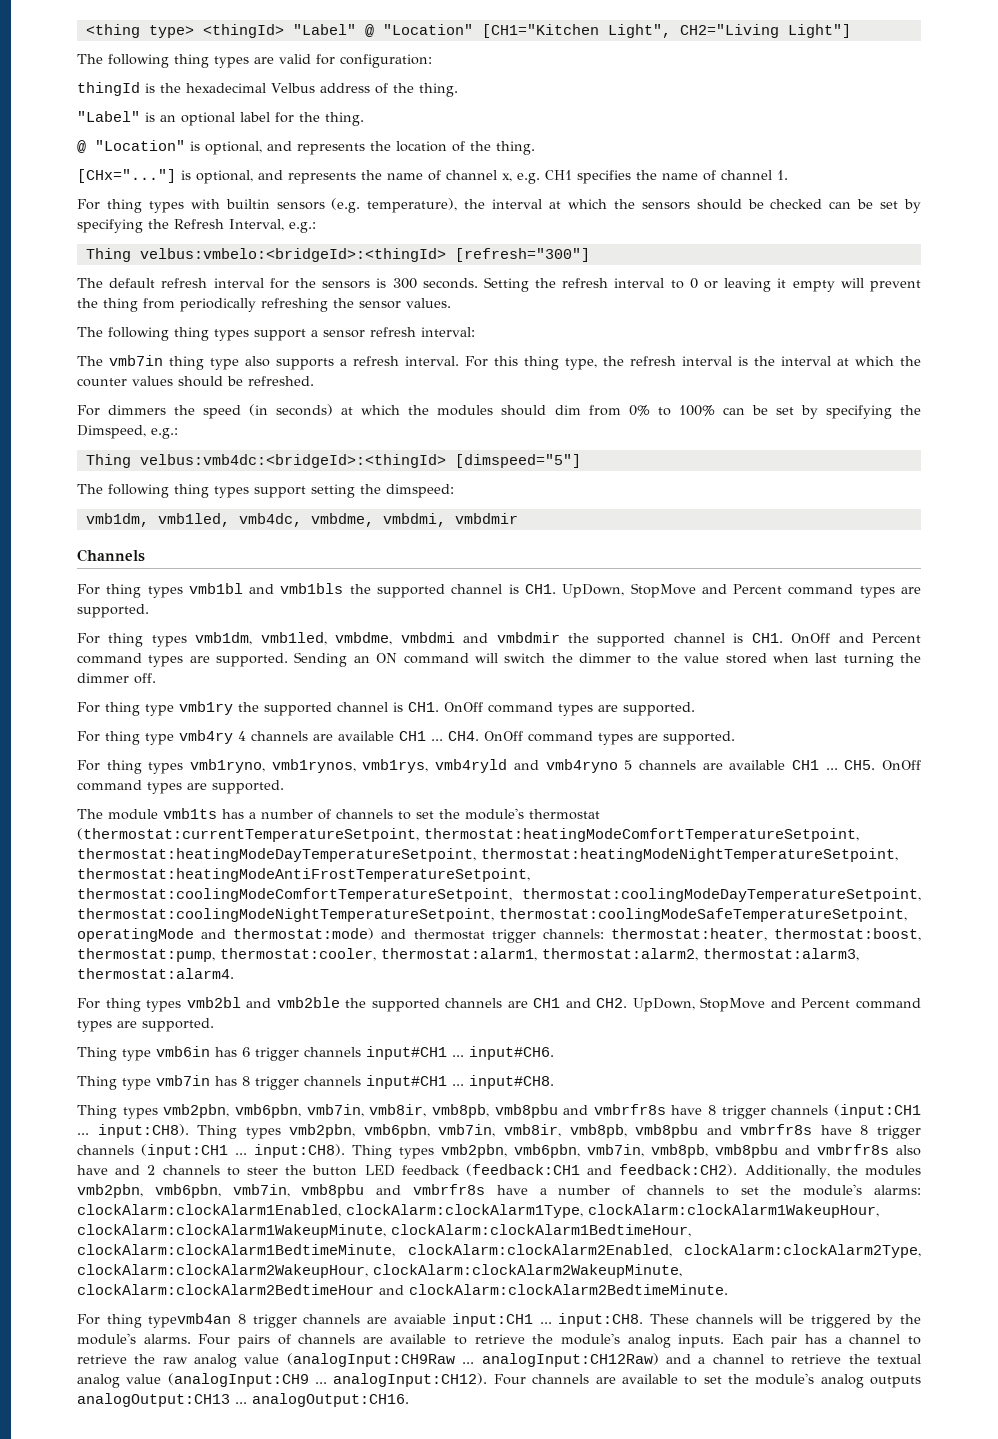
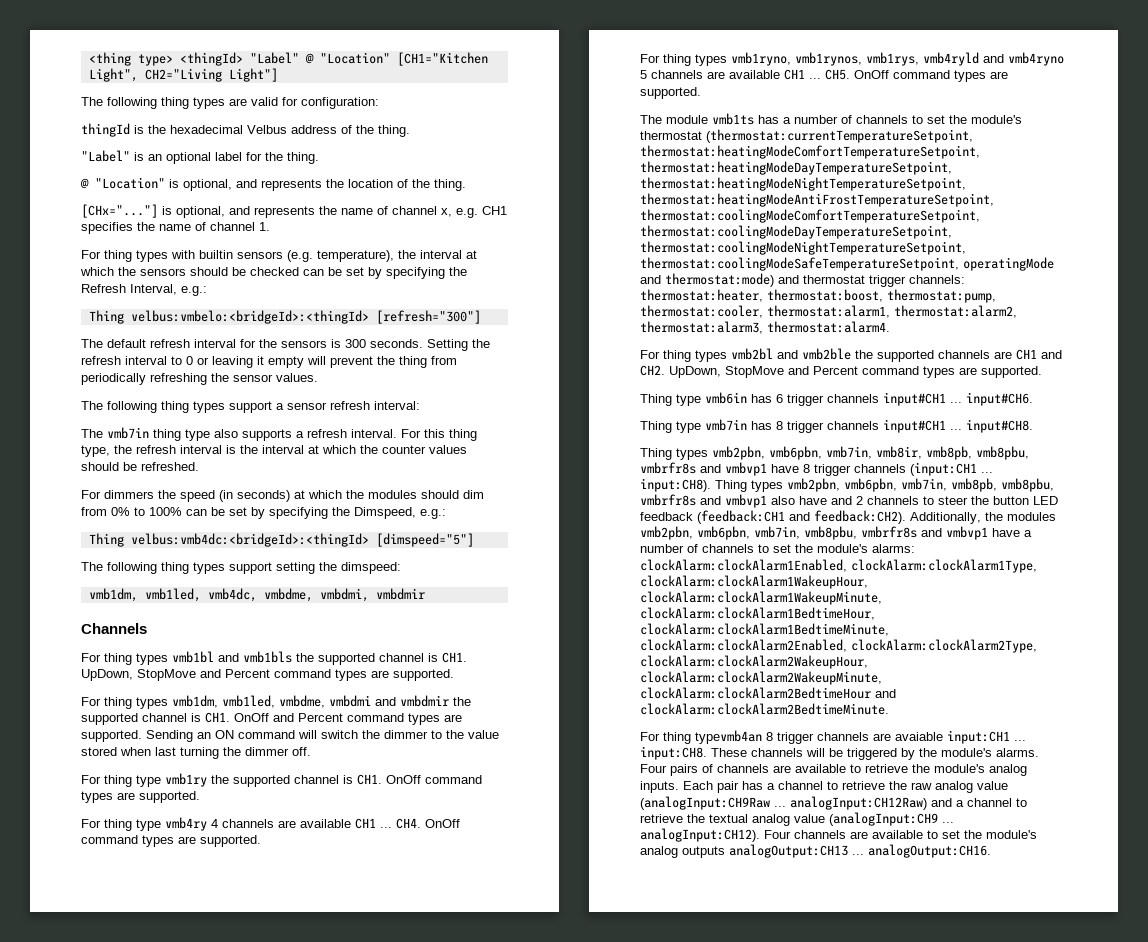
- Thing types vmb2pbn, vmb6pbn, vmb7in, vmb8ir, vmb8pb, vmb8pbu and vmbrfr8s have 8 trigger channels (input:CH1 ... input:CH8). Thing types vmb2pbn, vmb6pbn, vmb7in, vmb8ir, vmb8pb, vmb8pbu and vmbrfr8s have 8 trigger channels (input:CH1 ... input:CH8).
+ Thing types vmb2pbn, vmb6pbn, vmb7in, vmb8ir, vmb8pb, vmb8pbu, vmbrfr8s and vmbvp1 have 8 trigger channels (input:CH1 ... input:CH8).
- Thing types vmb2pbn, vmb6pbn, vmb7in, vmb8pb, vmb8pbu and vmbrfr8s also have and 2 channels to steer the button LED feedback (feedback:CH1 and feedback:CH2).
+ Thing types vmb2pbn, vmb6pbn, vmb7in, vmb8pb, vmb8pbu, vmbrfr8s and vmbvp1 also have and 2 channels to steer the button LED feedback (feedback:CH1 and feedback:CH2).
- Additionally, the modules vmb2pbn, vmb6pbn, vmb7in, vmb8pbu and vmbrfr8s have a number of channels to set the module's alarms: clockAlarm:clockAlarm1Enabled, clockAlarm:clockAlarm1Type, clockAlarm:clockAlarm1WakeupHour, clockAlarm:clockAlarm1WakeupMinute, clockAlarm:clockAlarm1BedtimeHour, clockAlarm:clockAlarm1BedtimeMinute, clockAlarm:clockAlarm2Enabled, clockAlarm:clockAlarm2Type, clockAlarm:clockAlarm2WakeupHour, clockAlarm:clockAlarm2WakeupMinute, clockAlarm:clockAlarm2BedtimeHour and clockAlarm:clockAlarm2BedtimeMinute.
+ Additionally, the modules vmb2pbn, vmb6pbn, vmb7in, vmb8pbu, vmbrfr8s and vmbvp1 have a number of channels to set the module's alarms: clockAlarm:clockAlarm1Enabled, clockAlarm:clockAlarm1Type, clockAlarm:clockAlarm1WakeupHour, clockAlarm:clockAlarm1WakeupMinute, clockAlarm:clockAlarm1BedtimeHour, clockAlarm:clockAlarm1BedtimeMinute, clockAlarm:clockAlarm2Enabled, clockAlarm:clockAlarm2Type, clockAlarm:clockAlarm2WakeupHour, clockAlarm:clockAlarm2WakeupMinute, clockAlarm:clockAlarm2BedtimeHour and clockAlarm:clockAlarm2BedtimeMinute.

